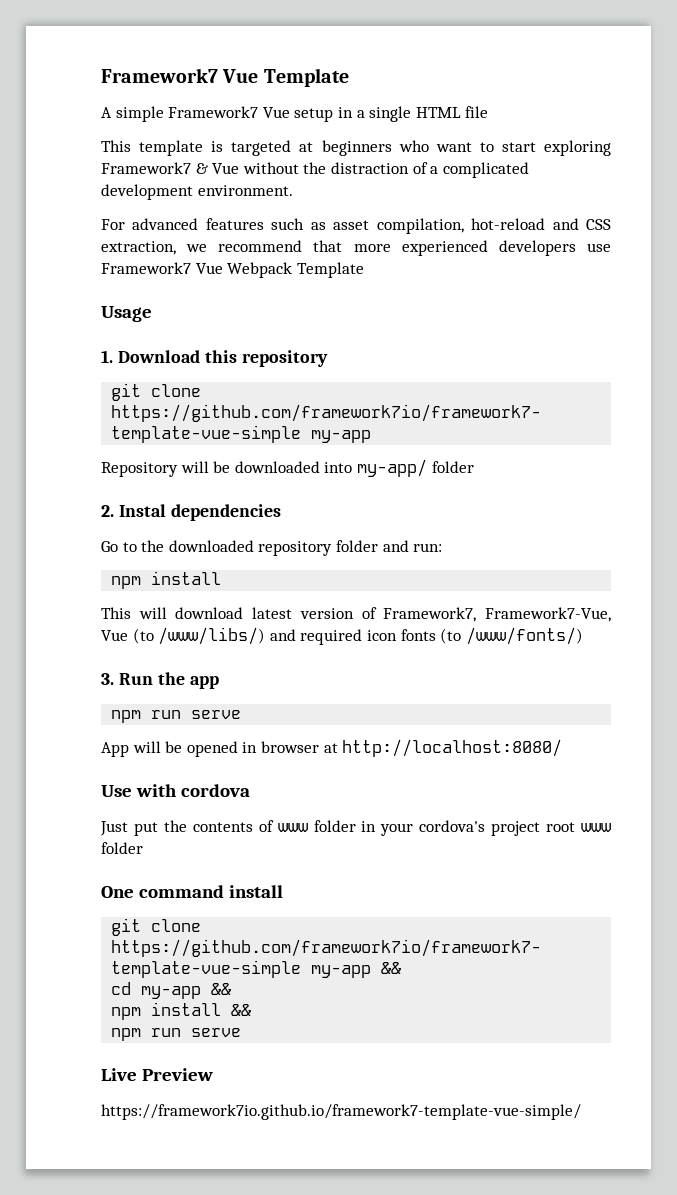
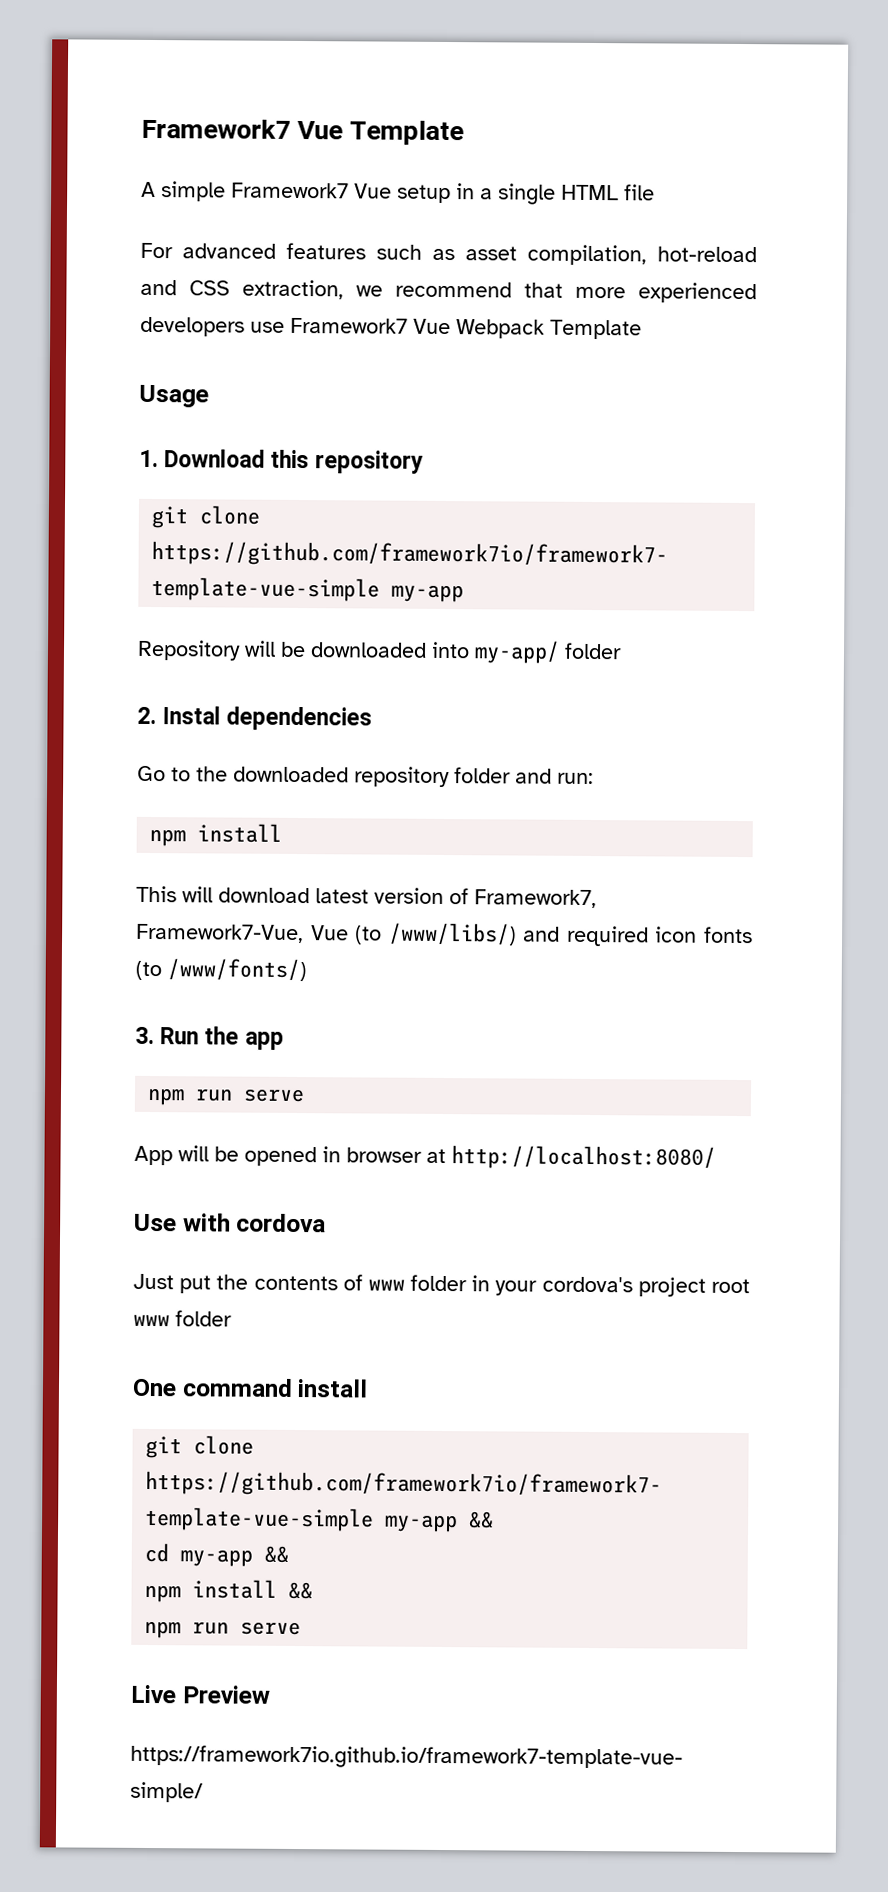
- This template is targeted at beginners who want to start exploring Framework7 & Vue without the distraction of a complicated development environment.

